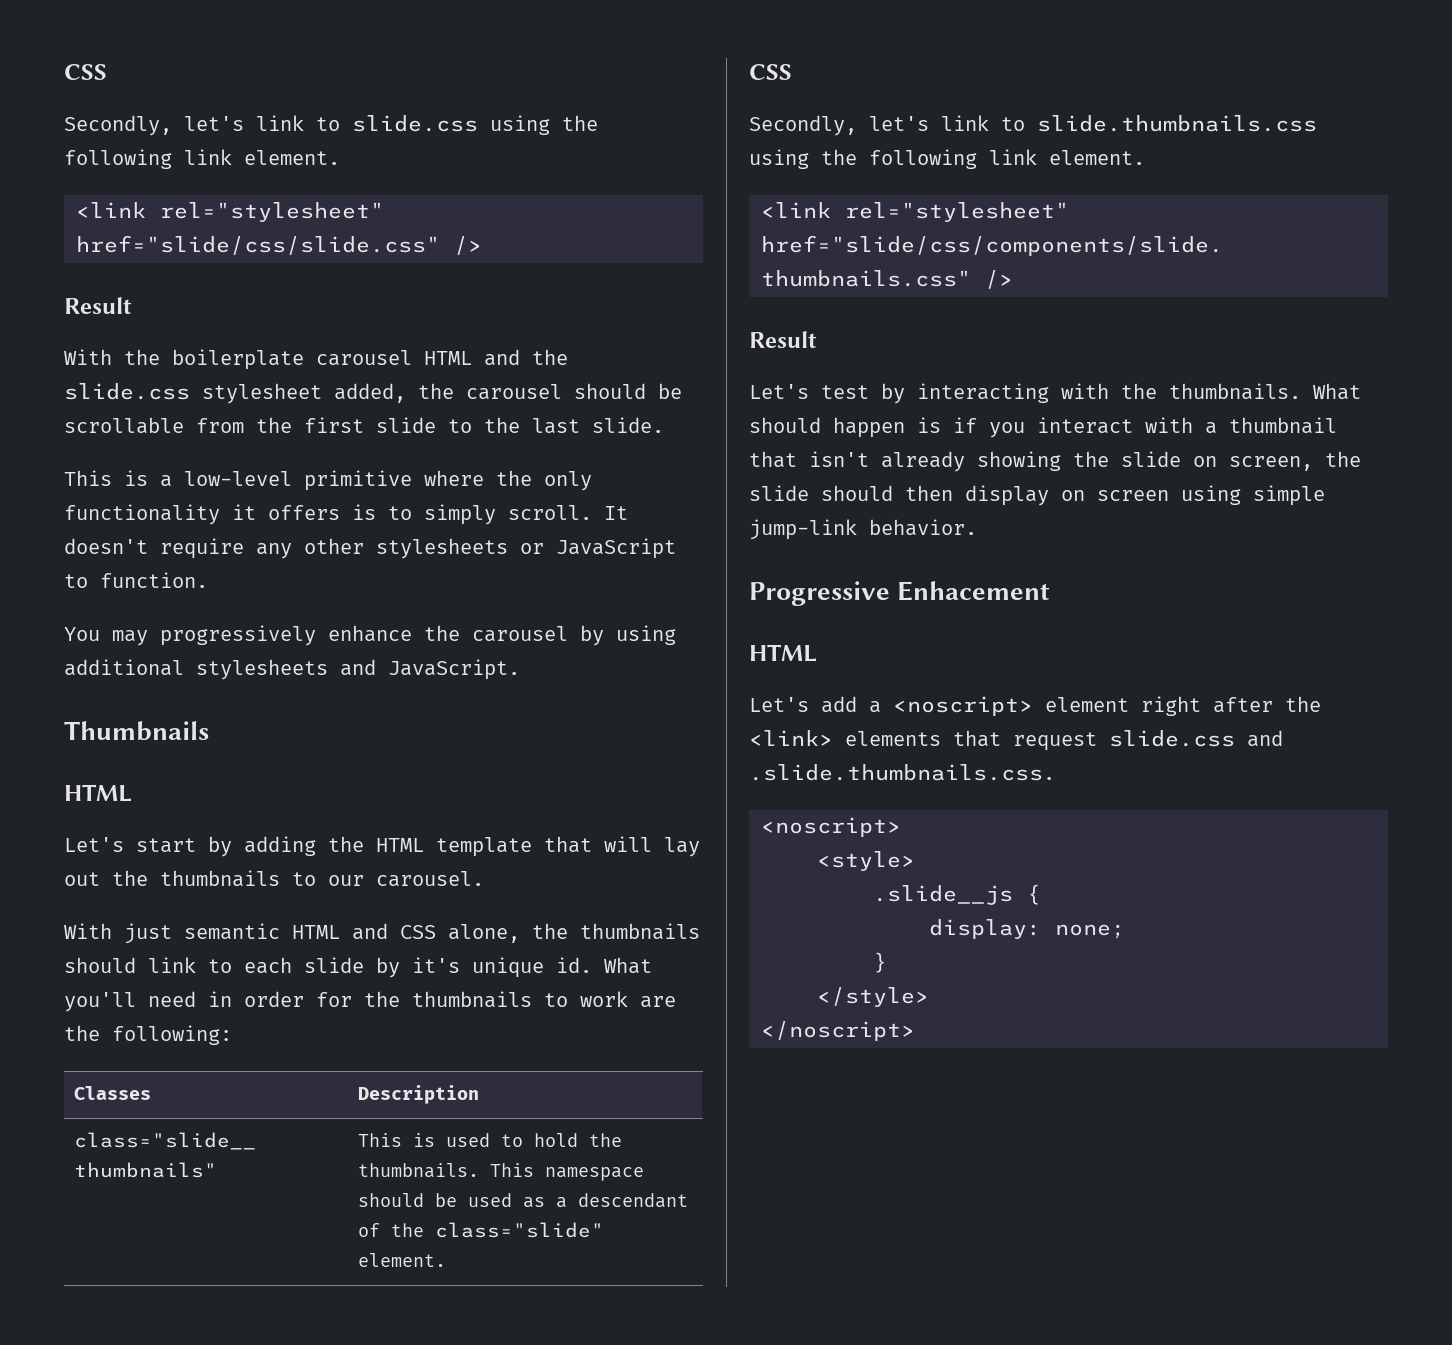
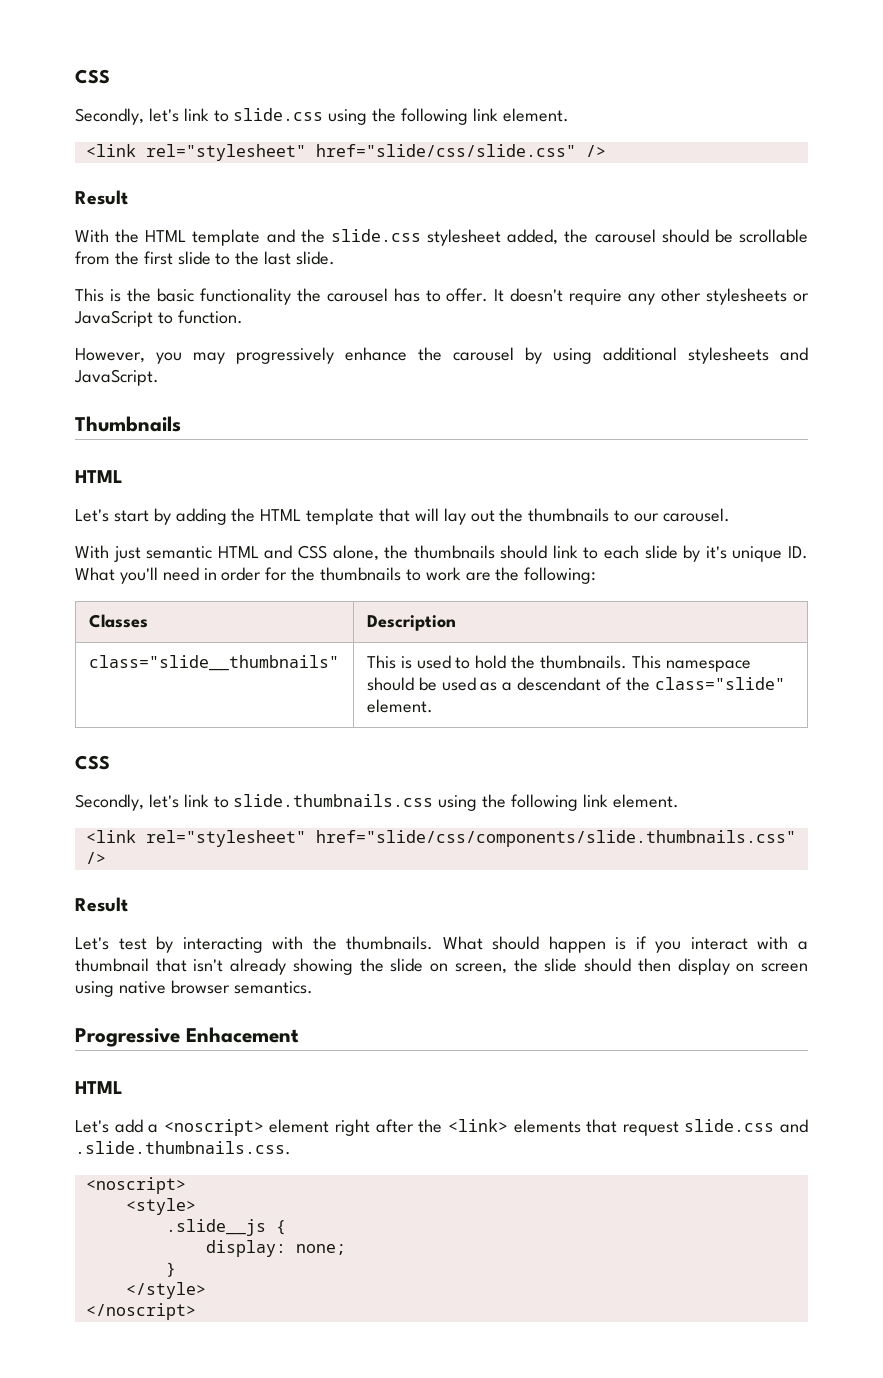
- With the boilerplate carousel HTML and the slide.css stylesheet added, the carousel should be scrollable from the first slide to the last slide.
+ With the HTML template and the slide.css stylesheet added, the carousel should be scrollable from the first slide to the last slide.
- This is a low-level primitive where the only functionality it offers is to simply scroll.
+ This is the basic functionality the carousel has to offer.
- You may progressively enhance the carousel by using additional stylesheets and JavaScript.
+ However, you may progressively enhance the carousel by using additional stylesheets and JavaScript.
- With just semantic HTML and CSS alone, the thumbnails should link to each slide by it's unique id. What you'll need in order for the thumbnails to work are the following:
+ With just semantic HTML and CSS alone, the thumbnails should link to each slide by it's unique ID. What you'll need in order for the thumbnails to work are the following:
- What should happen is if you interact with a thumbnail that isn't already showing the slide on screen, the slide should then display on screen using simple jump-link behavior.
+ What should happen is if you interact with a thumbnail that isn't already showing the slide on screen, the slide should then display on screen using native browser semantics.

